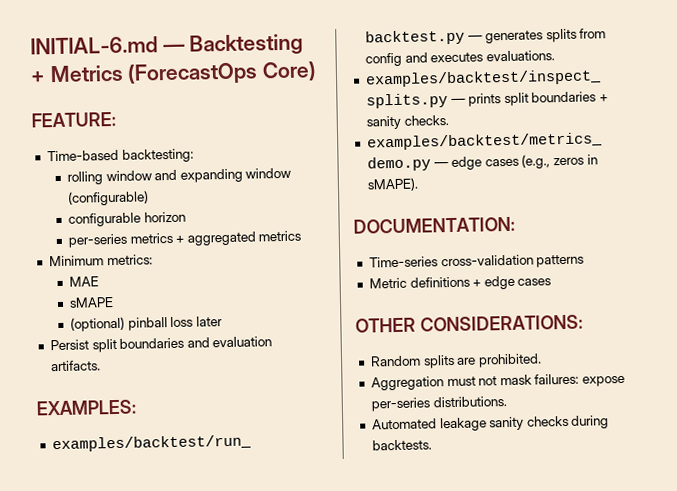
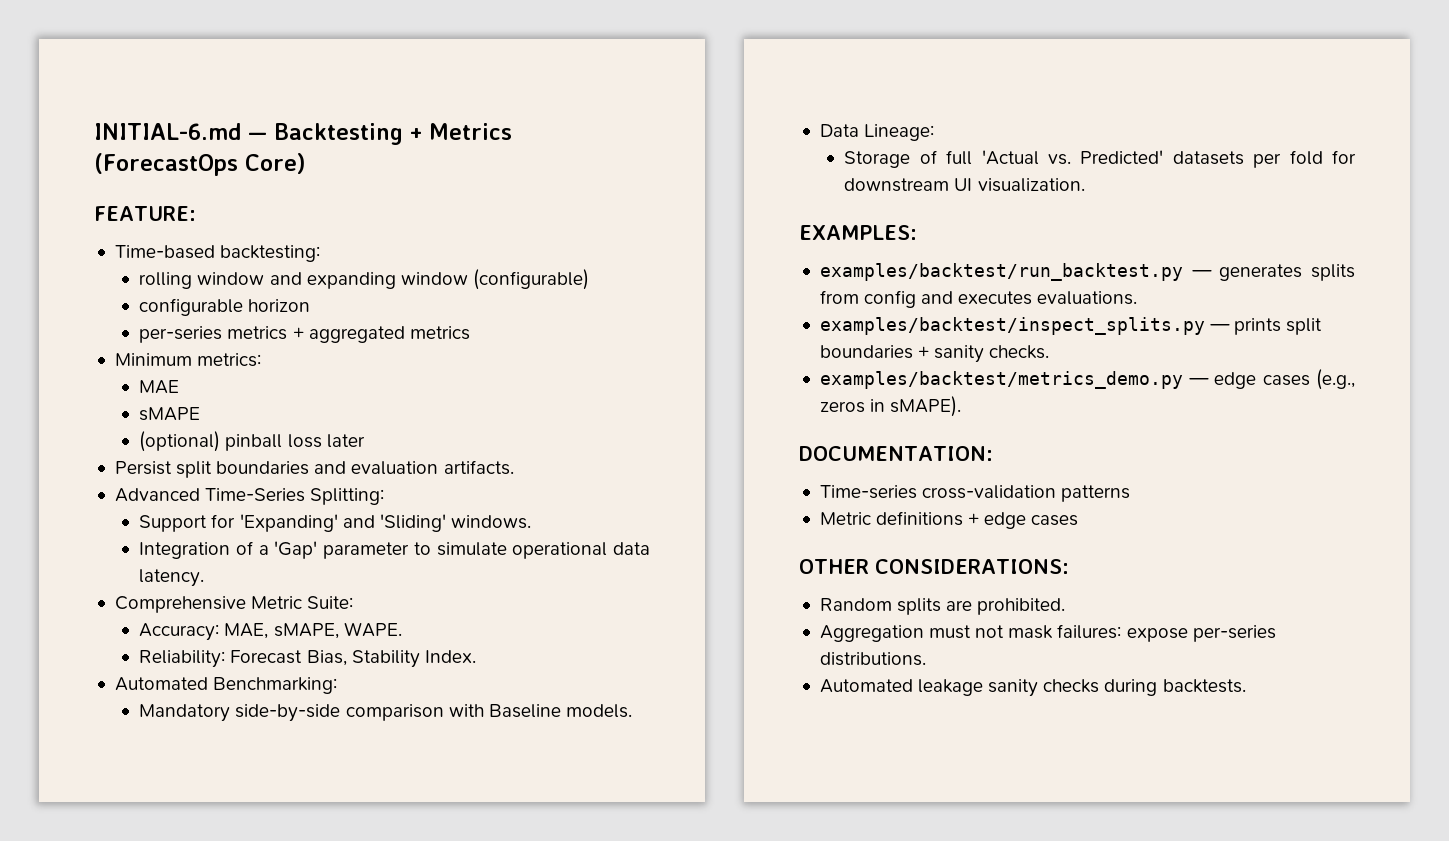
+ Advanced Time-Series Splitting:
+ Support for 'Expanding' and 'Sliding' windows.
+ Integration of a 'Gap' parameter to simulate operational data latency.
+ Comprehensive Metric Suite:
+ Accuracy: MAE, sMAPE, WAPE.
+ Reliability: Forecast Bias, Stability Index.
+ Automated Benchmarking:
+ Mandatory side-by-side comparison with Baseline models.
+ Data Lineage:
+ Storage of full 'Actual vs. Predicted' datasets per fold for downstream UI visualization.

